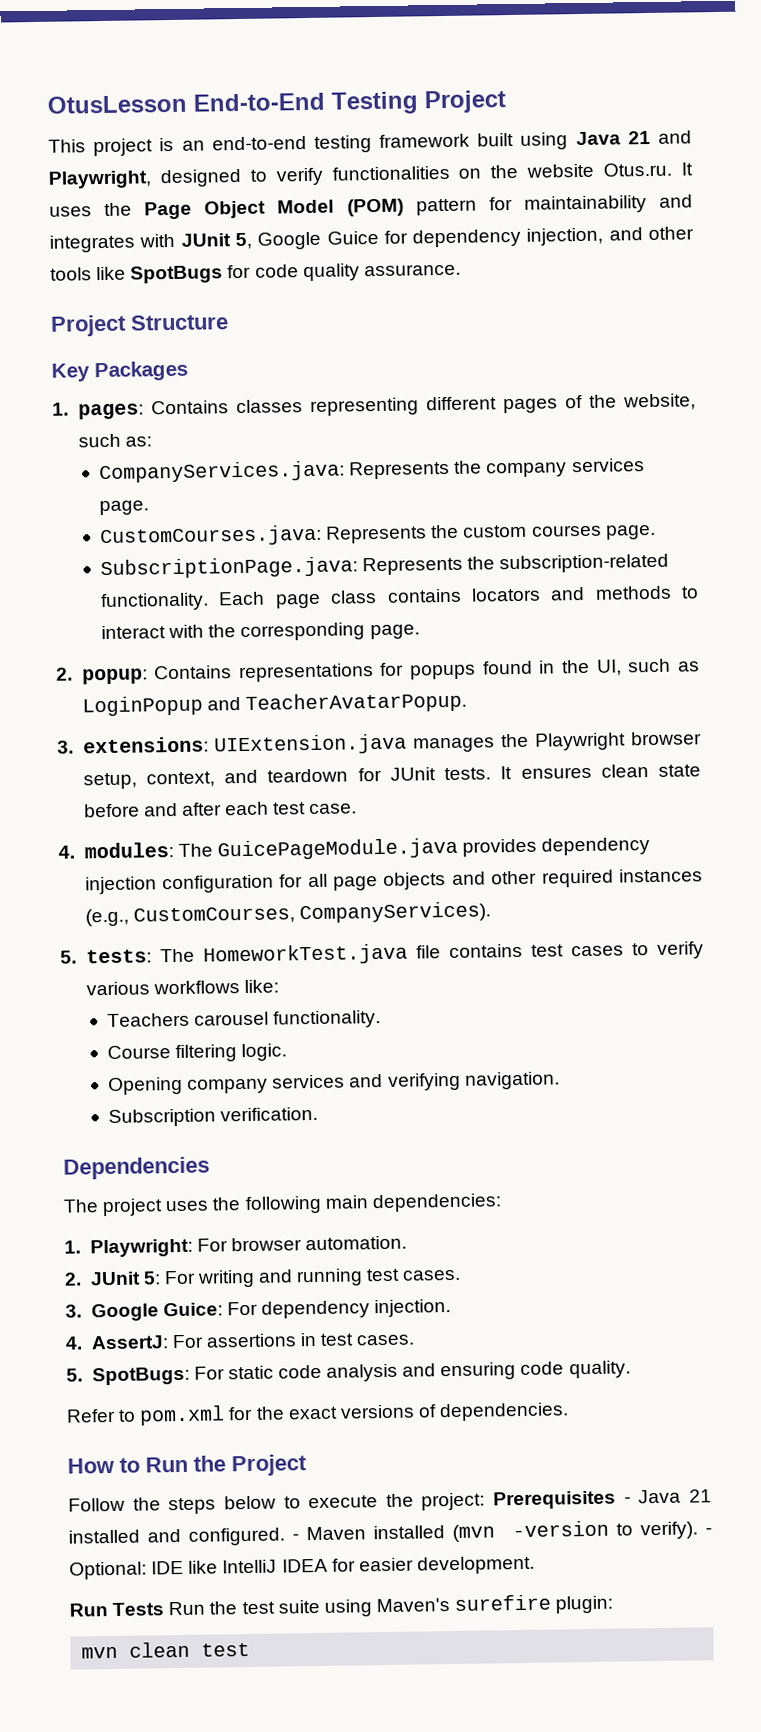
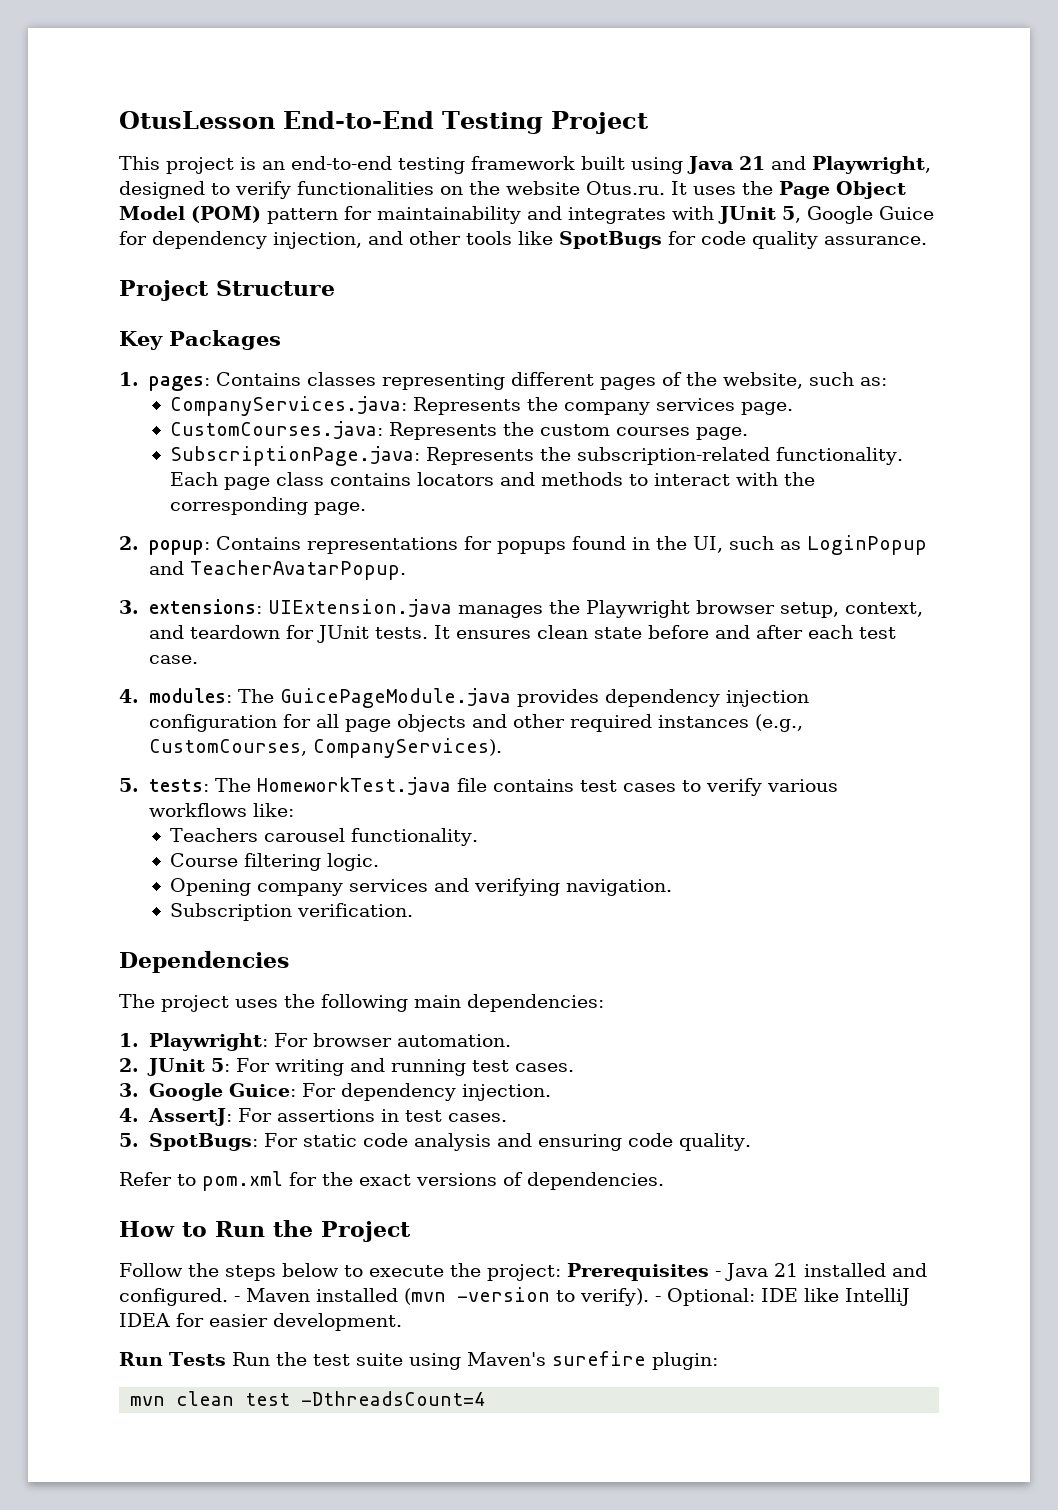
- mvn clean test
+ mvn clean test -DthreadsCount=4

